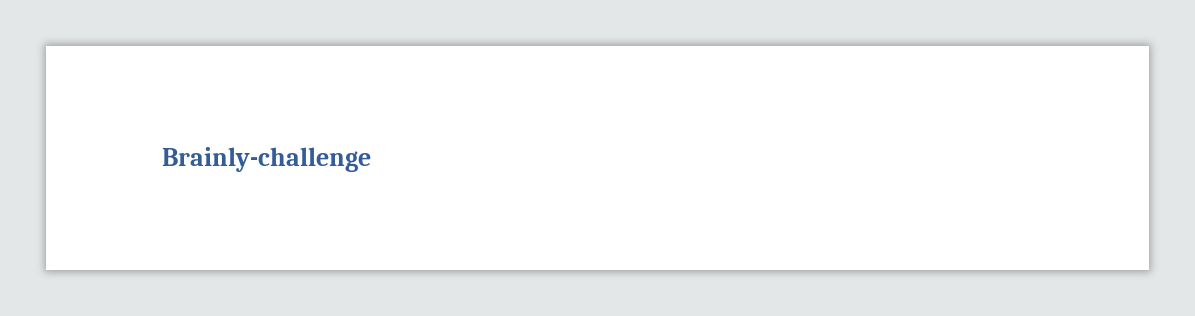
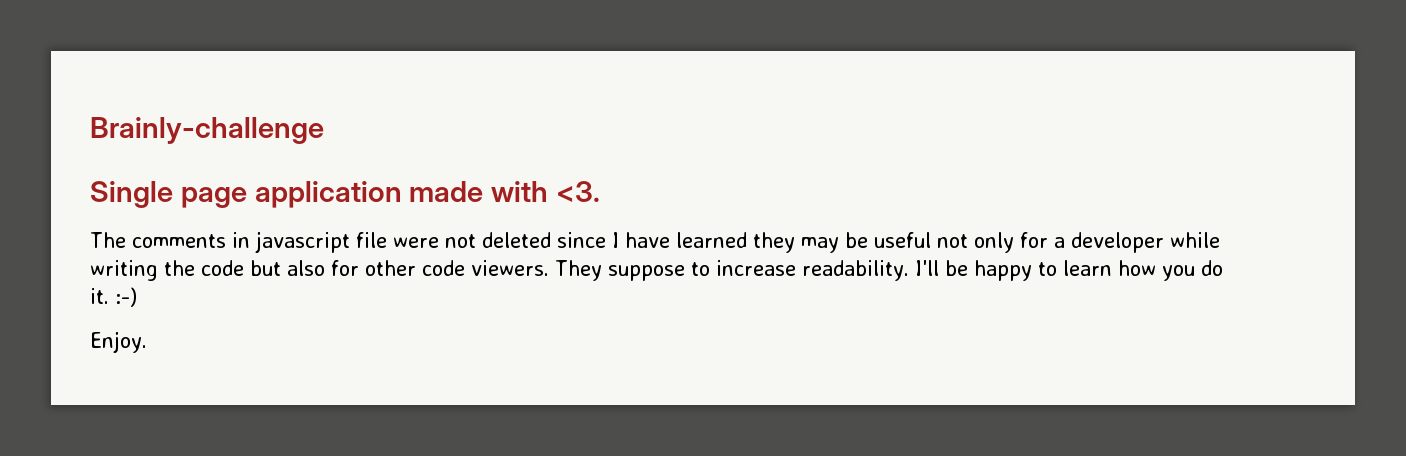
+ Single page application made with <3.
+ The comments in javascript file were not deleted since I have learned they may be useful not only for a developer while writing the code but also for other code viewers. They suppose to increase readability. I'll be happy to learn how you do it. :-)
+ Enjoy.

